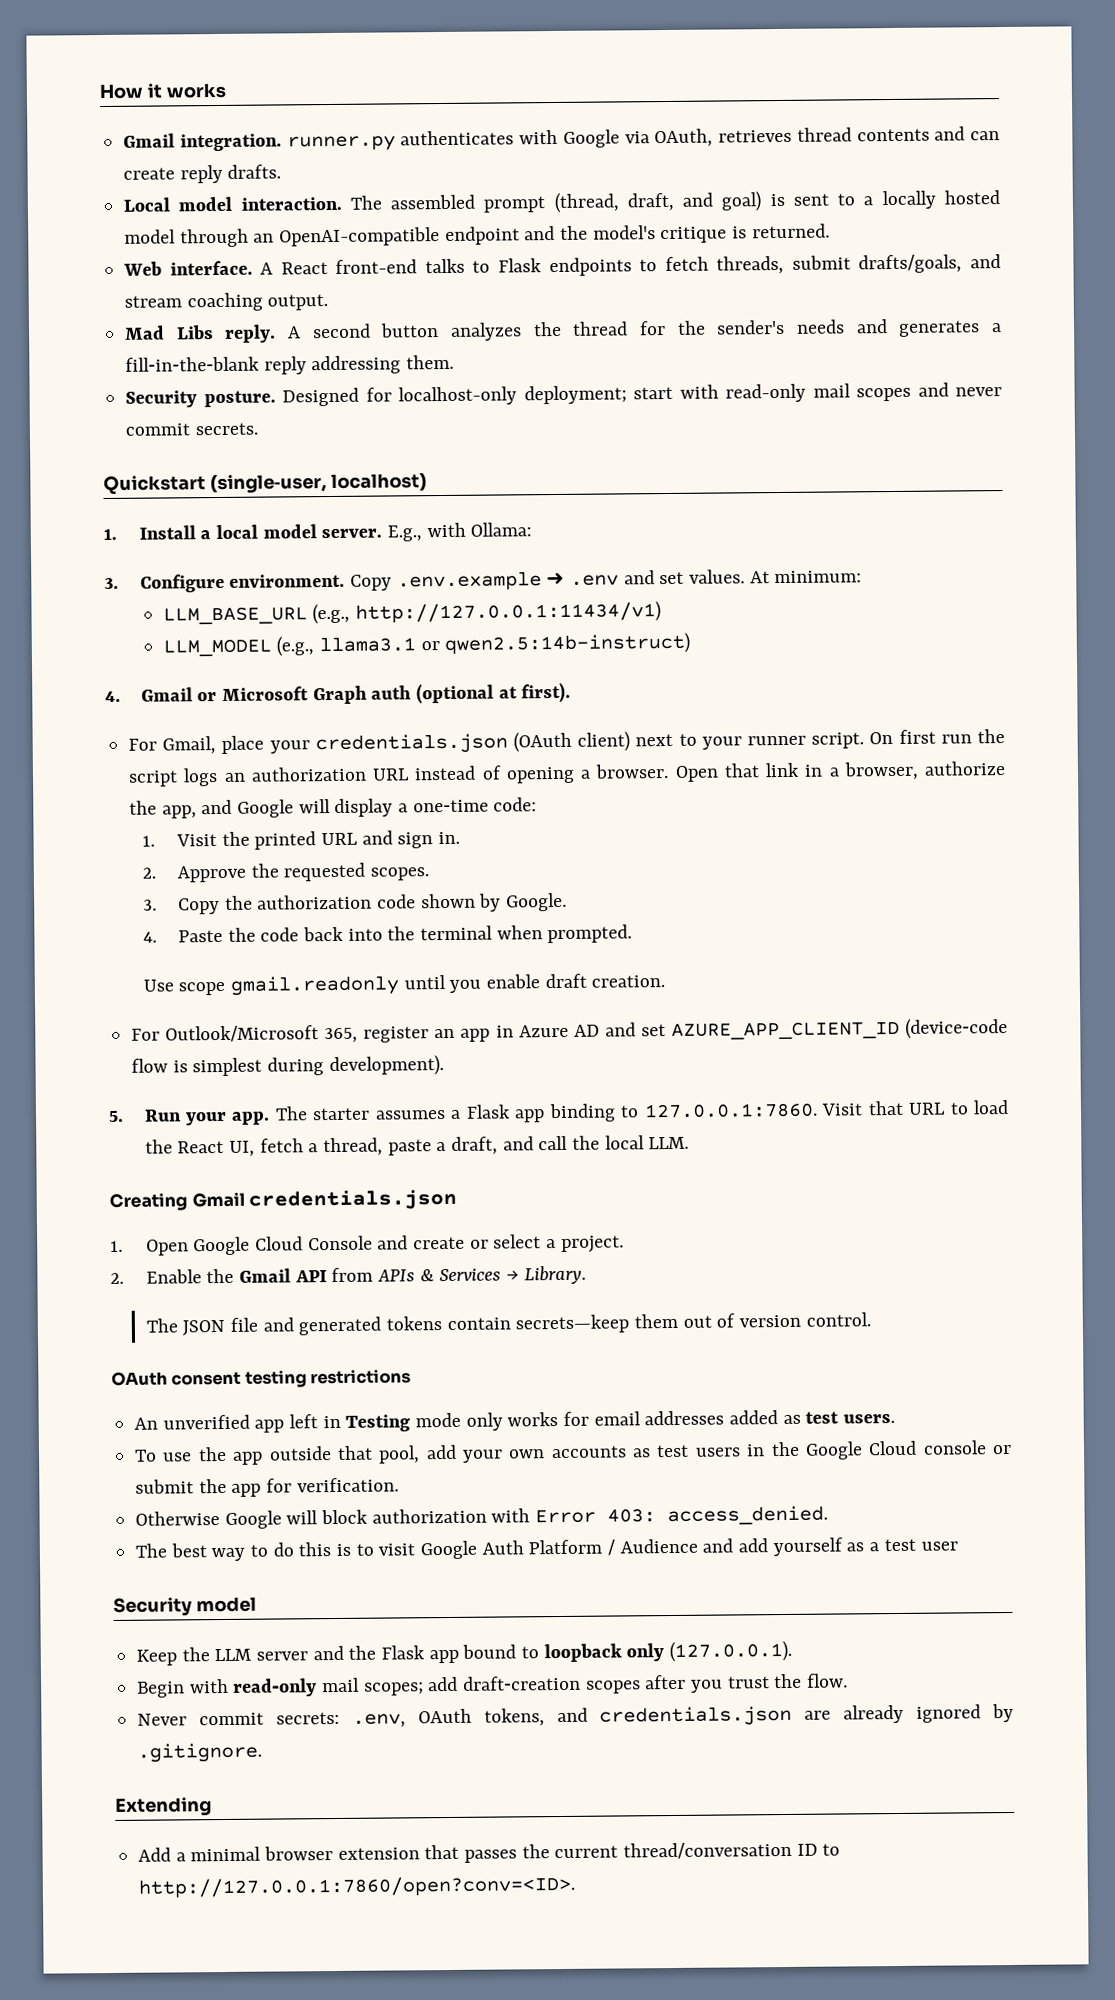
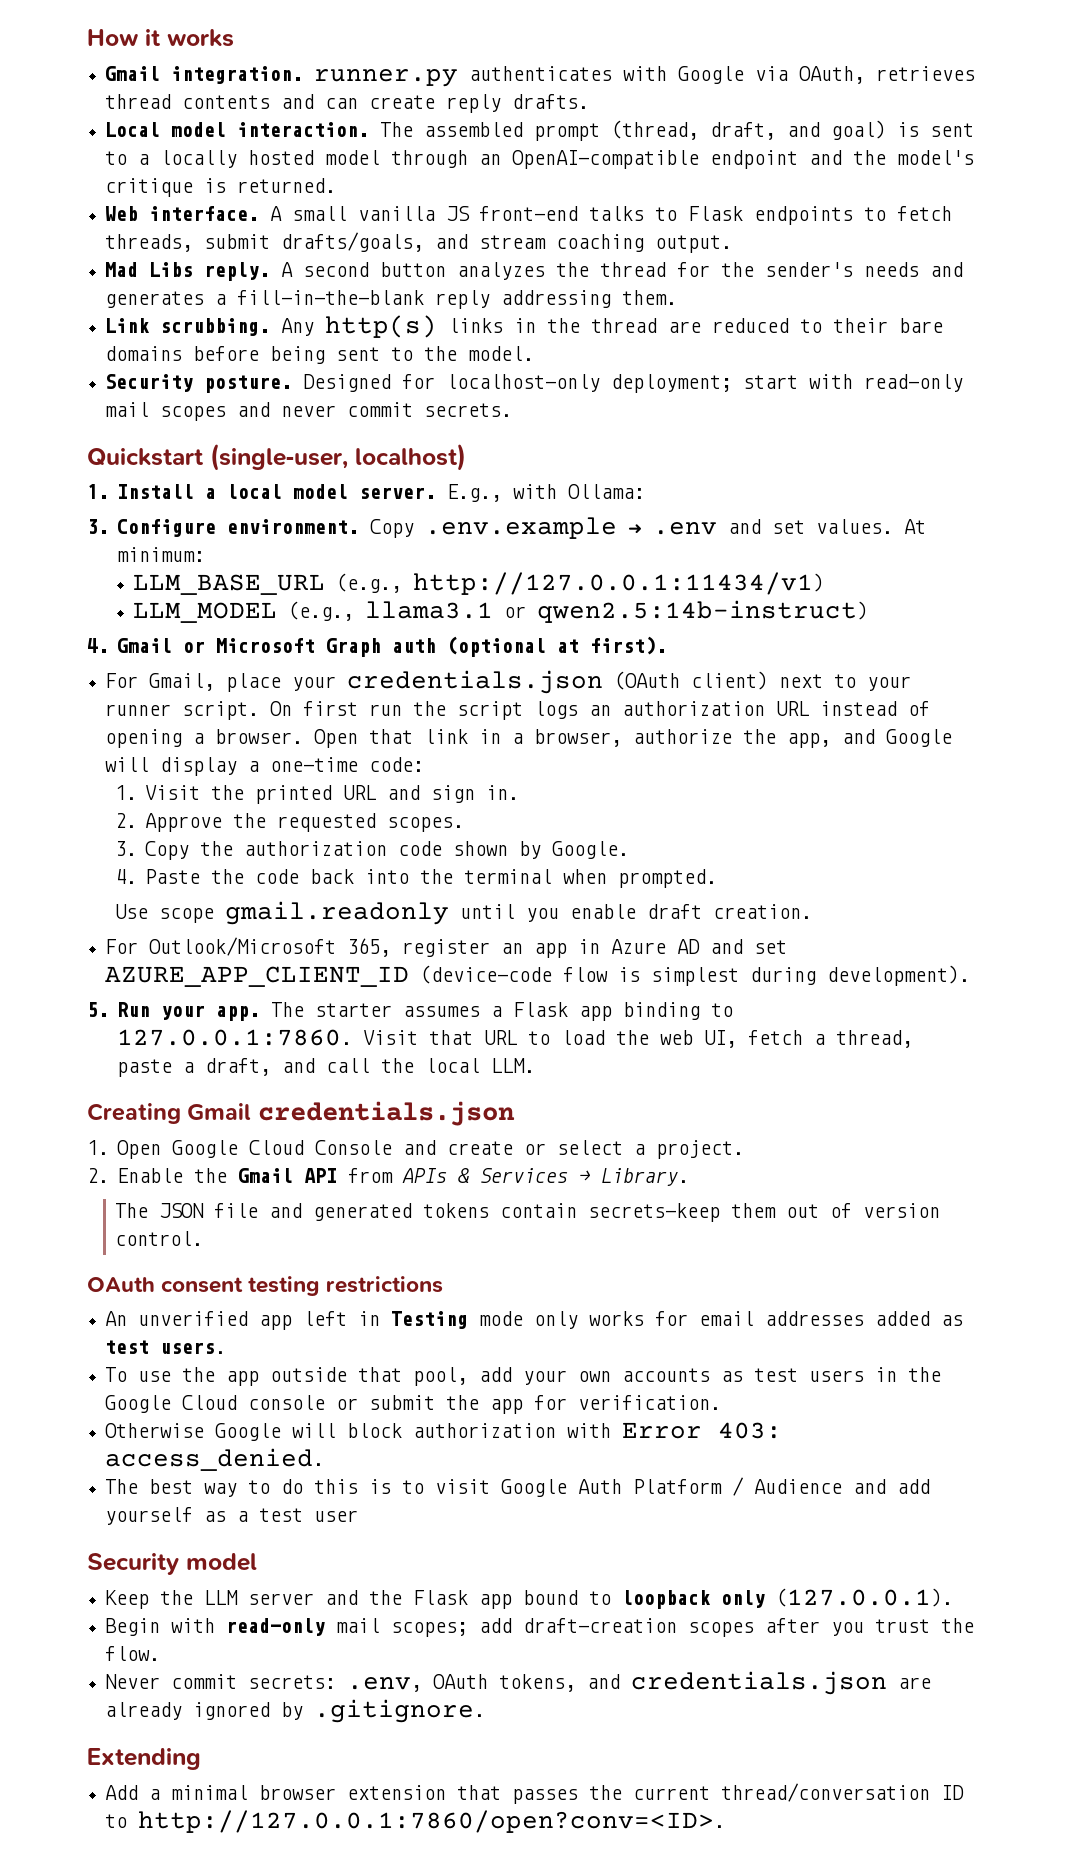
- A React front-end talks to Flask endpoints to fetch threads, submit drafts/goals, and stream coaching output.
+ A small vanilla JS front-end talks to Flask endpoints to fetch threads, submit drafts/goals, and stream coaching output.
+ Link scrubbing. Any http(s) links in the thread are reduced to their bare domains before being sent to the model.
- The starter assumes a Flask app binding to 127.0.0.1:7860. Visit that URL to load the React UI, fetch a thread, paste a draft, and call the local LLM.
+ The starter assumes a Flask app binding to 127.0.0.1:7860. Visit that URL to load the web UI, fetch a thread, paste a draft, and call the local LLM.

